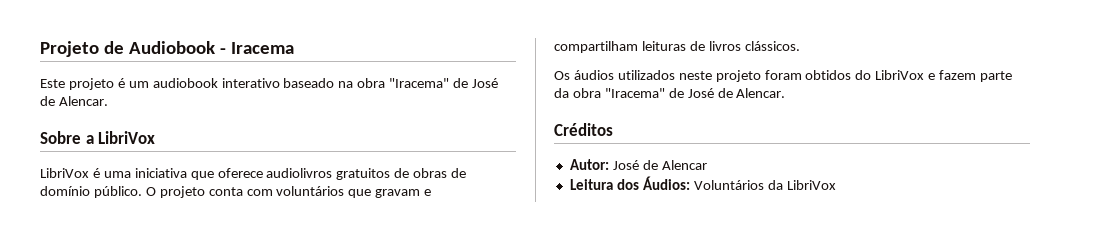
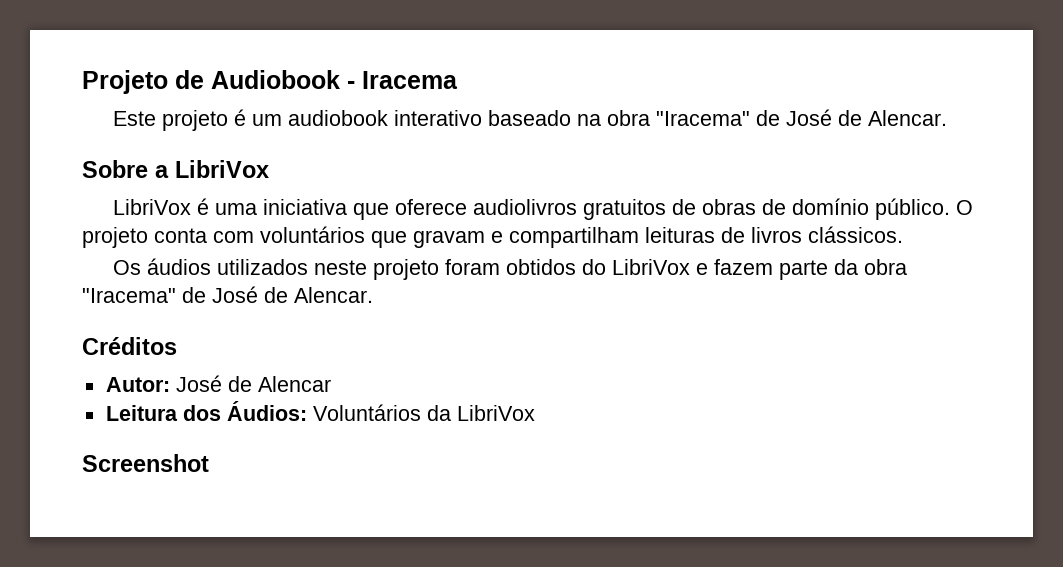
+ Screenshot

